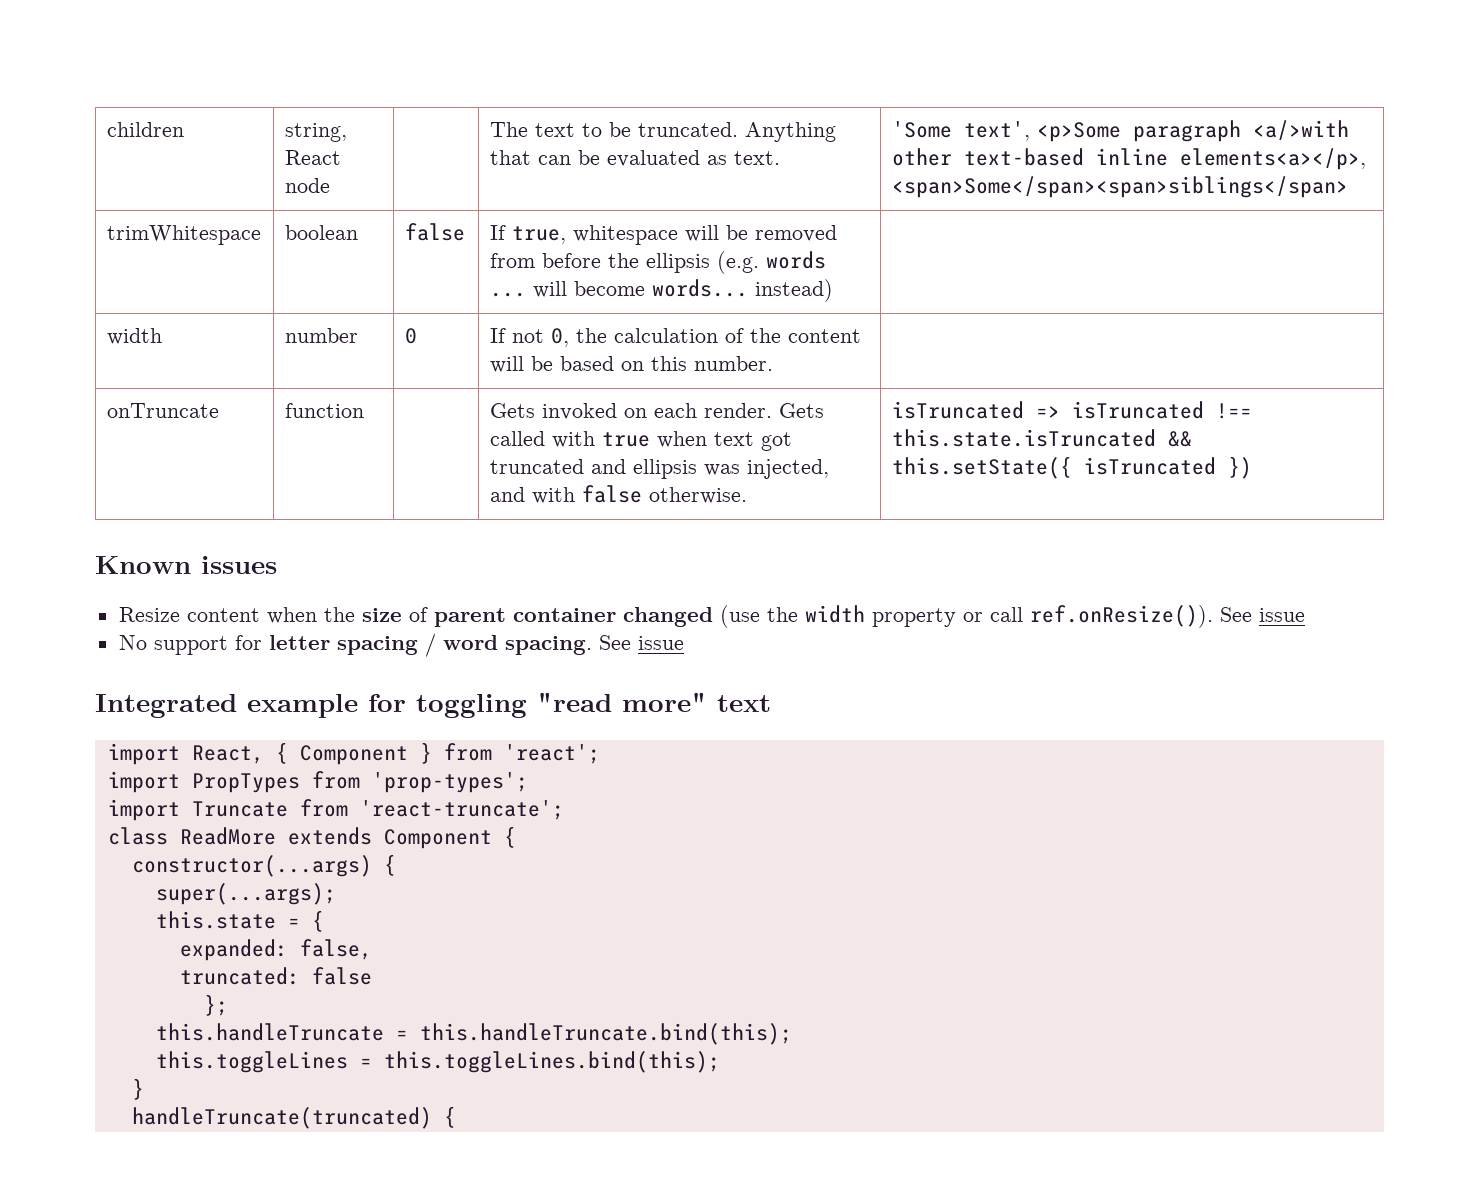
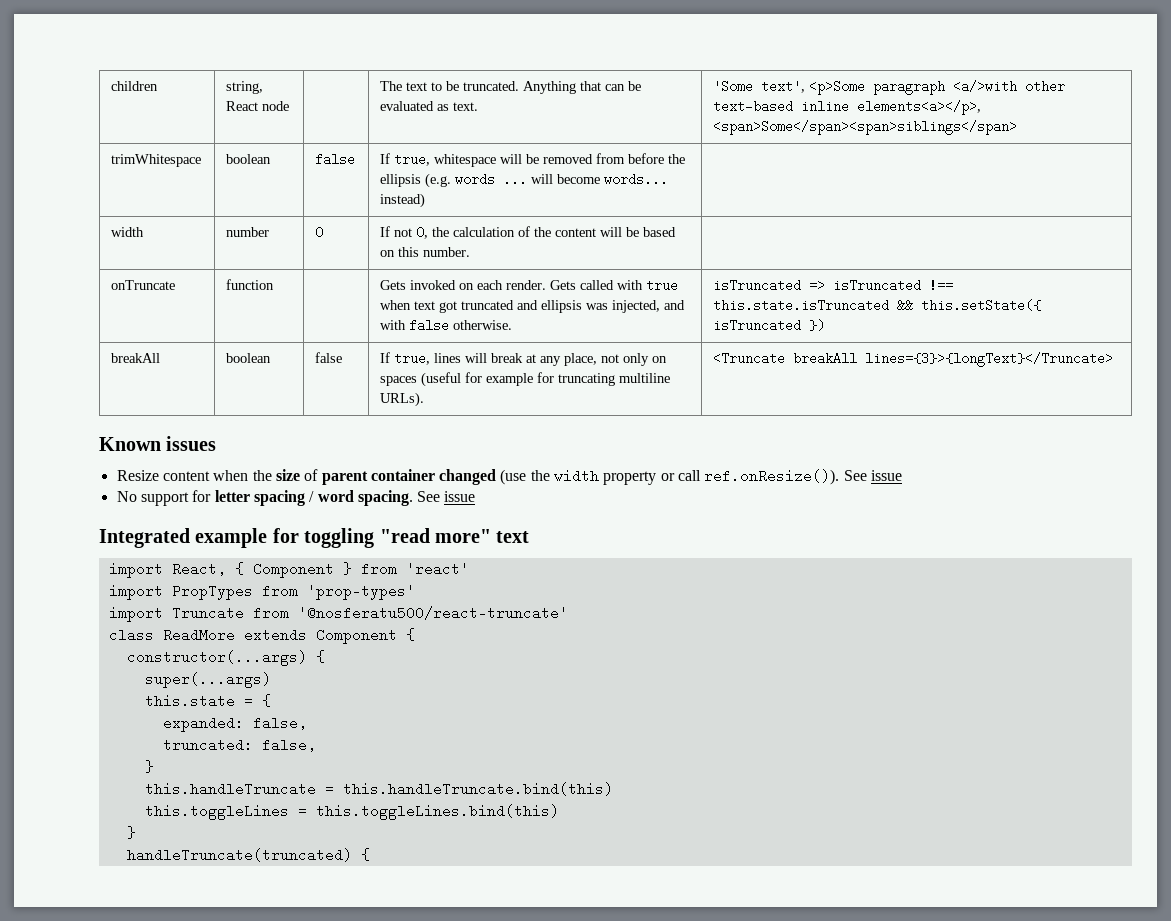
+ breakAll | boolean | false | If true, lines will break at any place, not only on spaces (useful for example for truncating multiline URLs). | <Truncate breakAll lines={3}>{longText}</Truncate>
- import React, { Component } from 'react';
+ import React, { Component } from 'react'
- import PropTypes from 'prop-types';
+ import PropTypes from 'prop-types'
- import Truncate from 'react-truncate';
+ import Truncate from '@nosferatu500/react-truncate'
- super(...args);
+ super(...args)
- truncated: false
- };
+ truncated: false,
+ }
- this.handleTruncate = this.handleTruncate.bind(this);
+ this.handleTruncate = this.handleTruncate.bind(this)
- this.toggleLines = this.toggleLines.bind(this);
+ this.toggleLines = this.toggleLines.bind(this)

